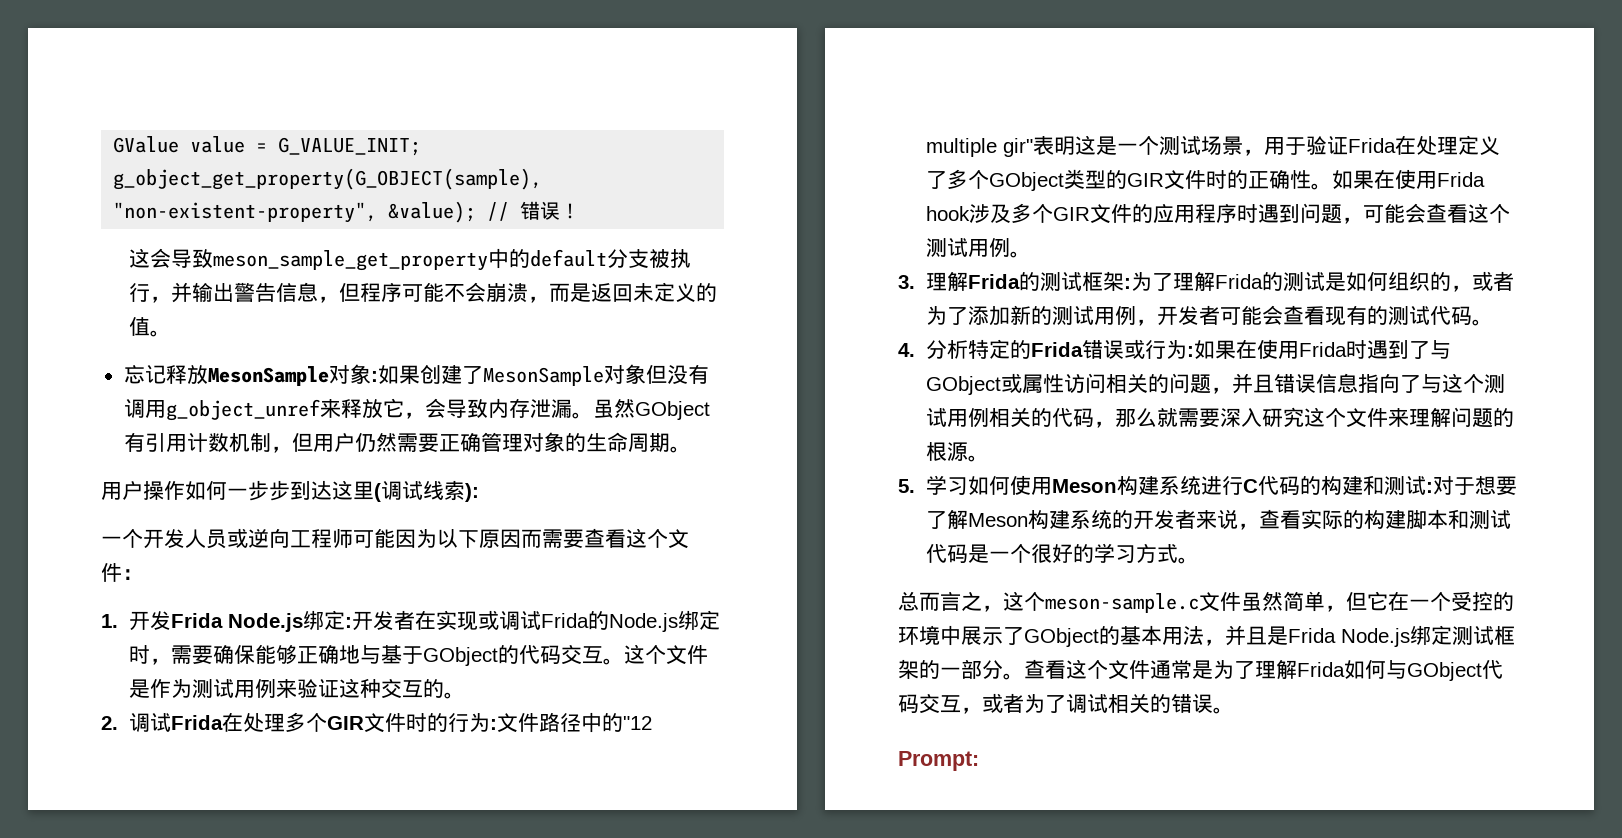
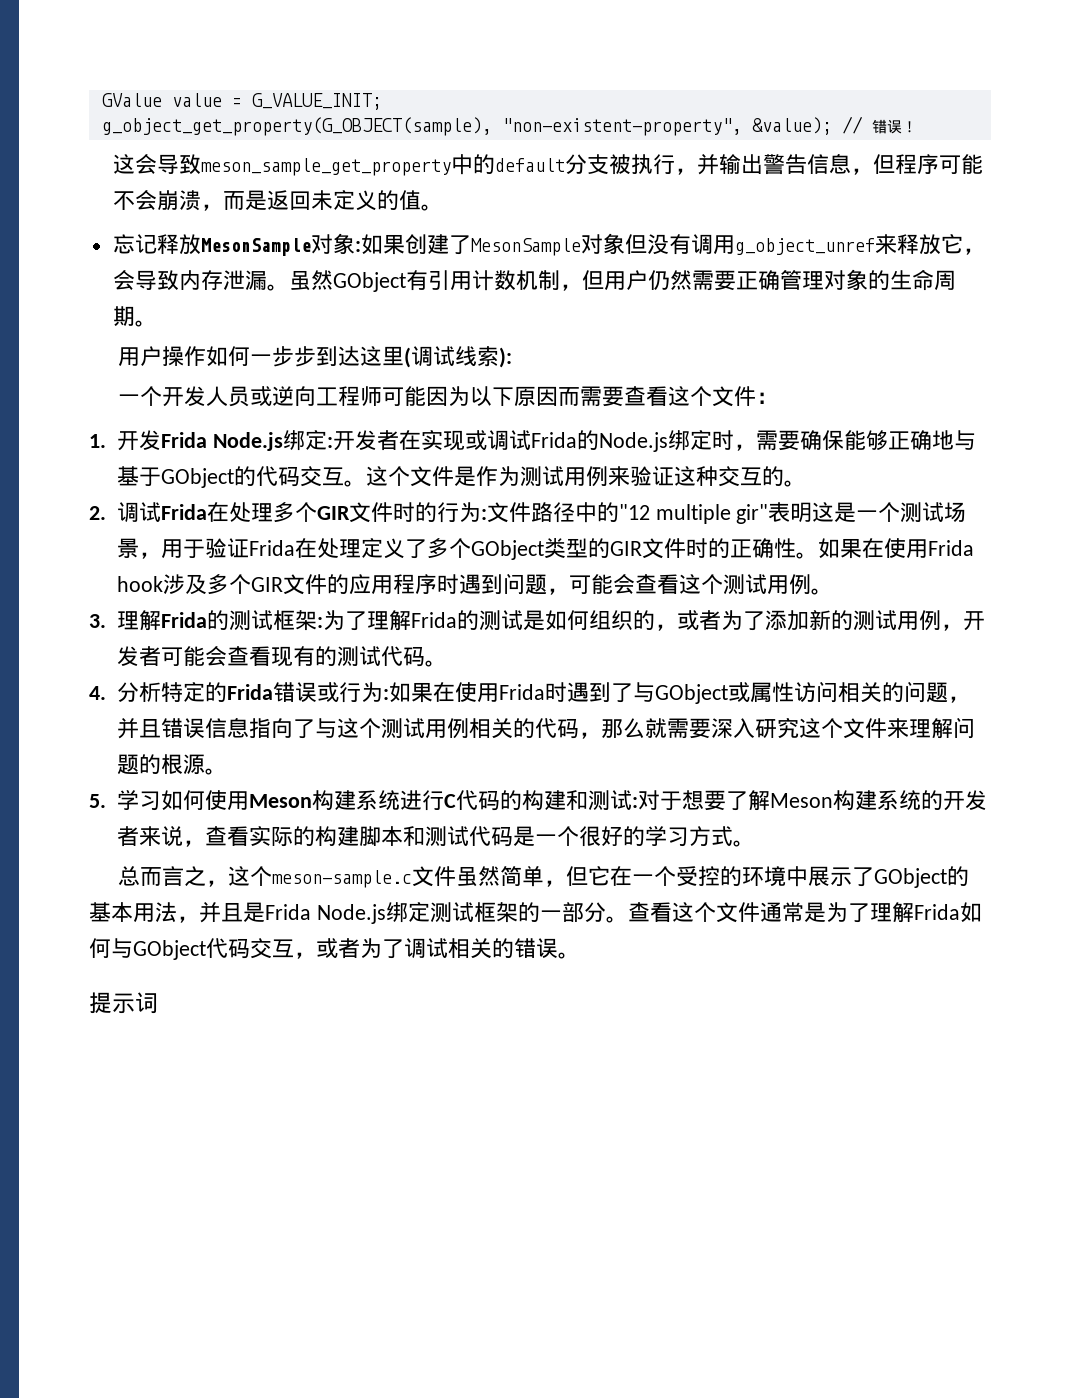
- Prompt:
+ 提示词

